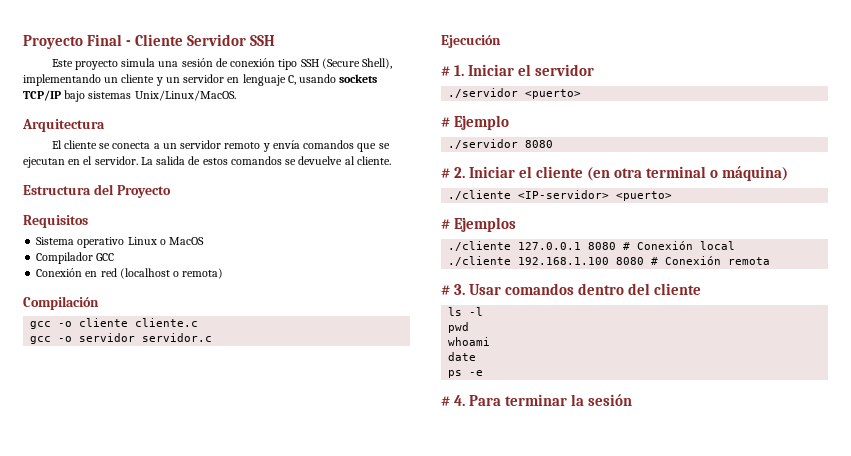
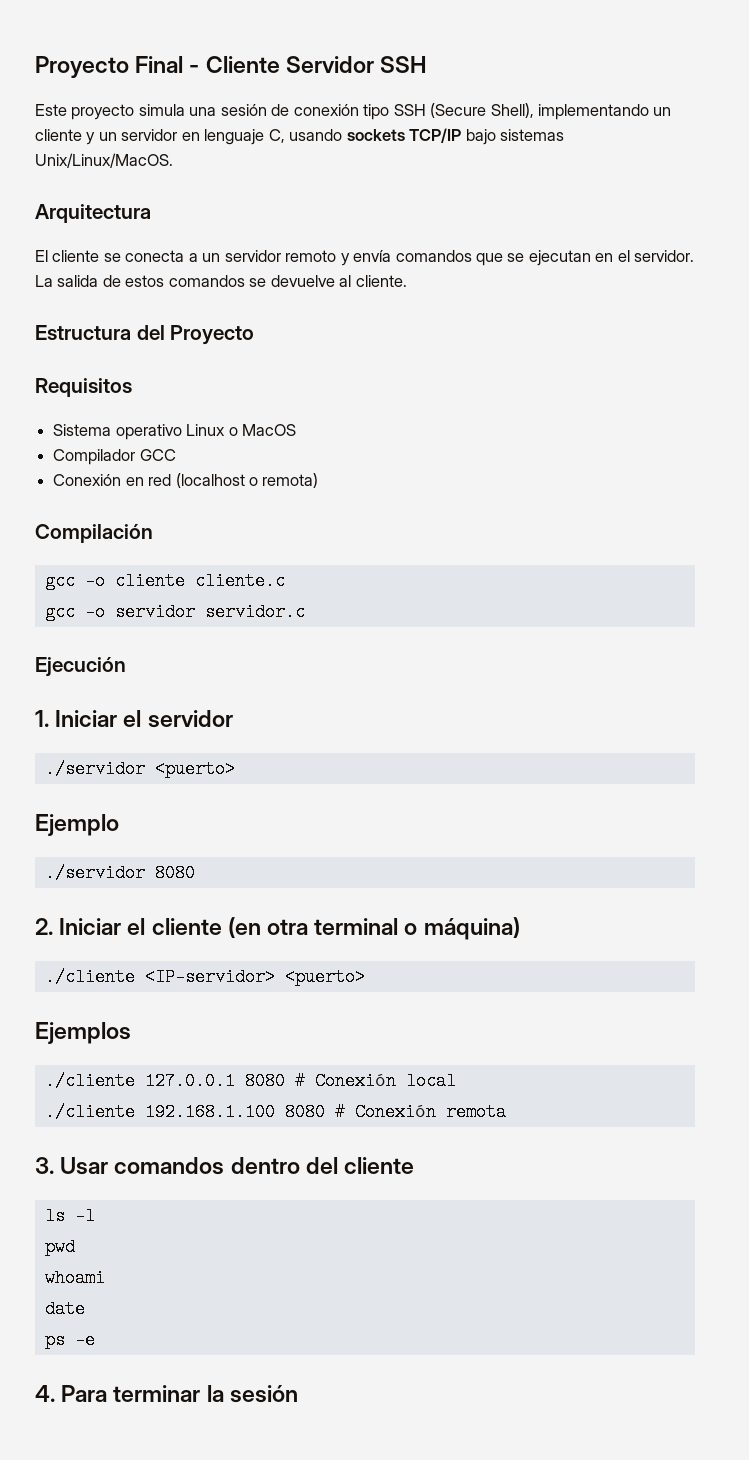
- # 1. Iniciar el servidor
+ 1. Iniciar el servidor
- # Ejemplo
+ Ejemplo
- # 2. Iniciar el cliente (en otra terminal o máquina)
+ 2. Iniciar el cliente (en otra terminal o máquina)
- # Ejemplos
+ Ejemplos
- # 3. Usar comandos dentro del cliente
+ 3. Usar comandos dentro del cliente
- # 4. Para terminar la sesión
+ 4. Para terminar la sesión

